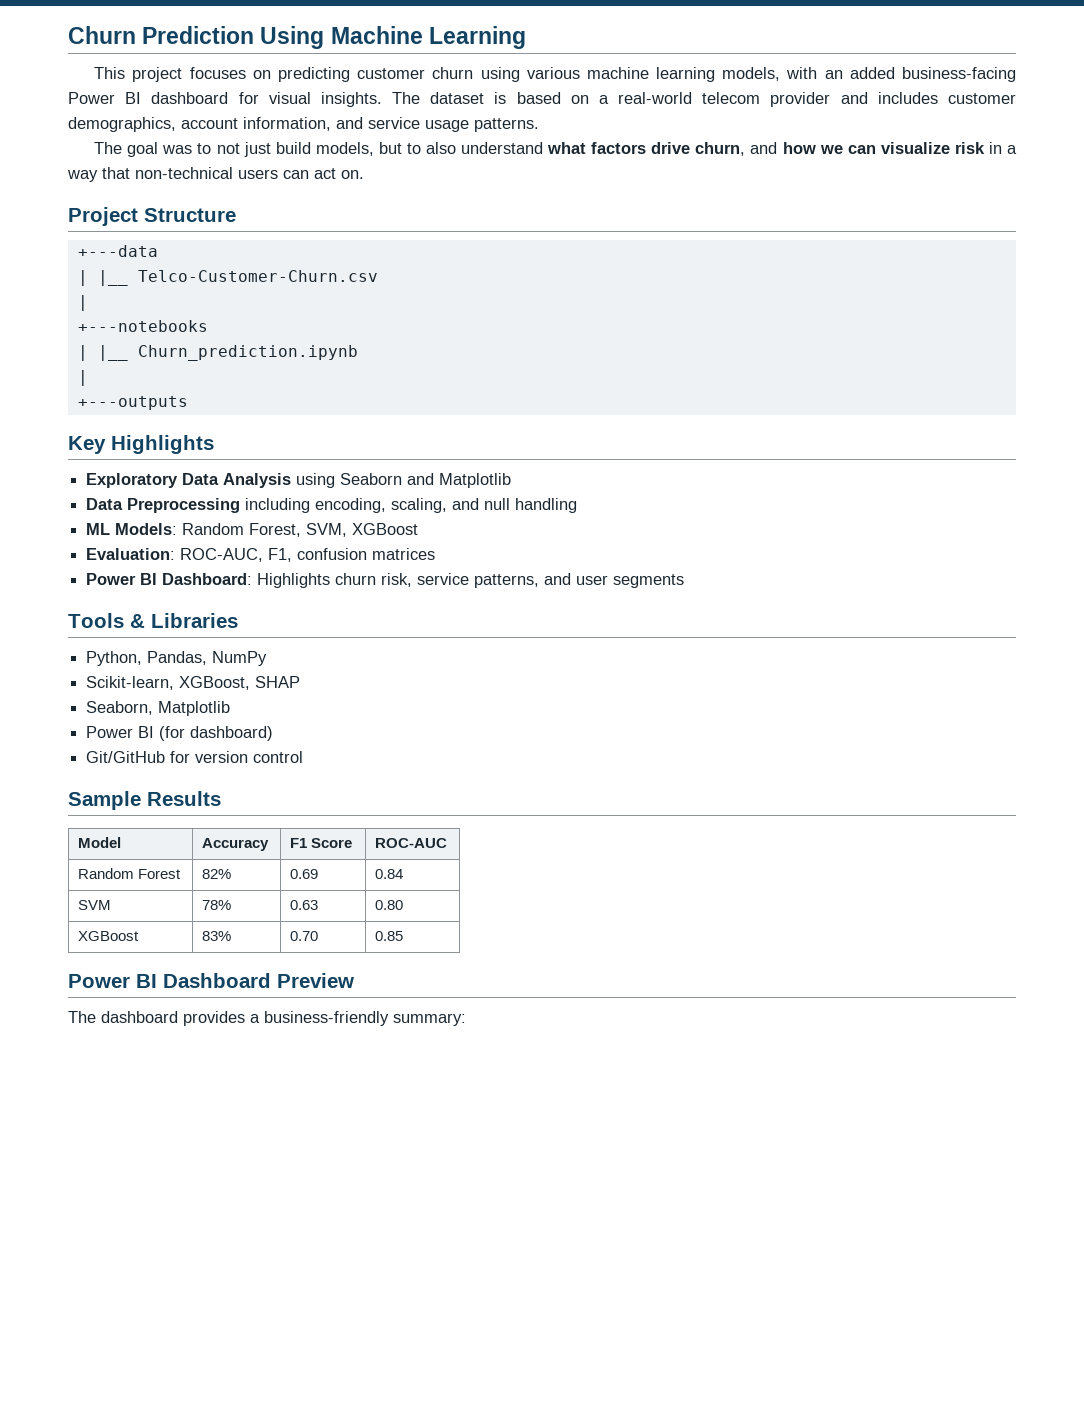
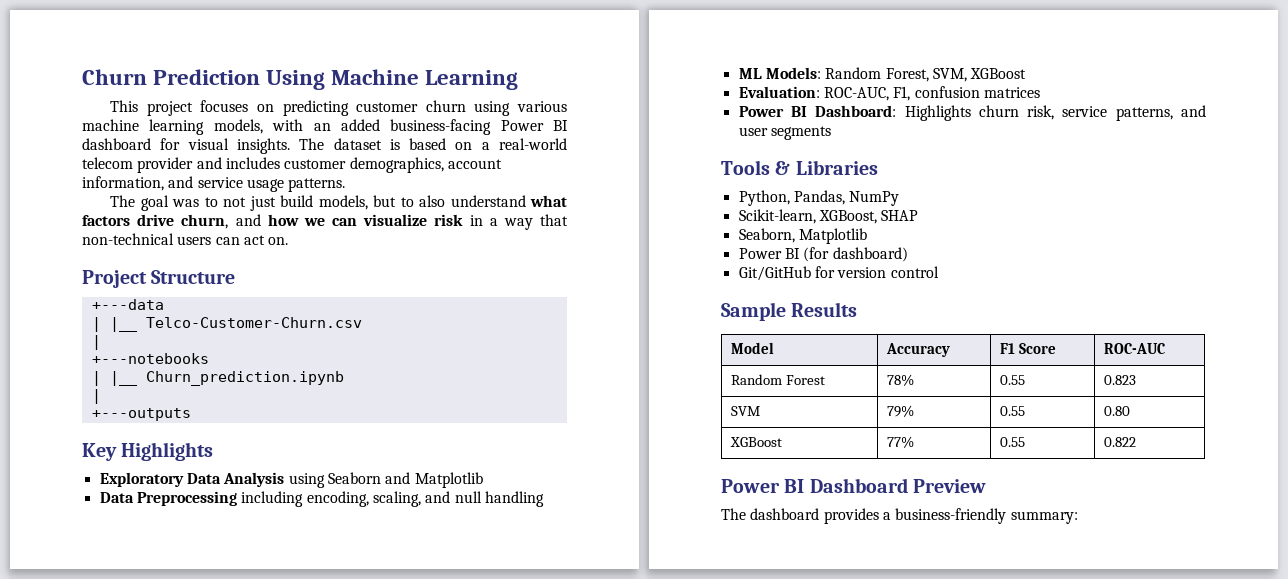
- Random Forest | 82% | 0.69 | 0.84
+ Random Forest | 78% | 0.55 | 0.823
- SVM | 78% | 0.63 | 0.80
+ SVM | 79% | 0.55 | 0.80
- XGBoost | 83% | 0.70 | 0.85
+ XGBoost | 77% | 0.55 | 0.822

